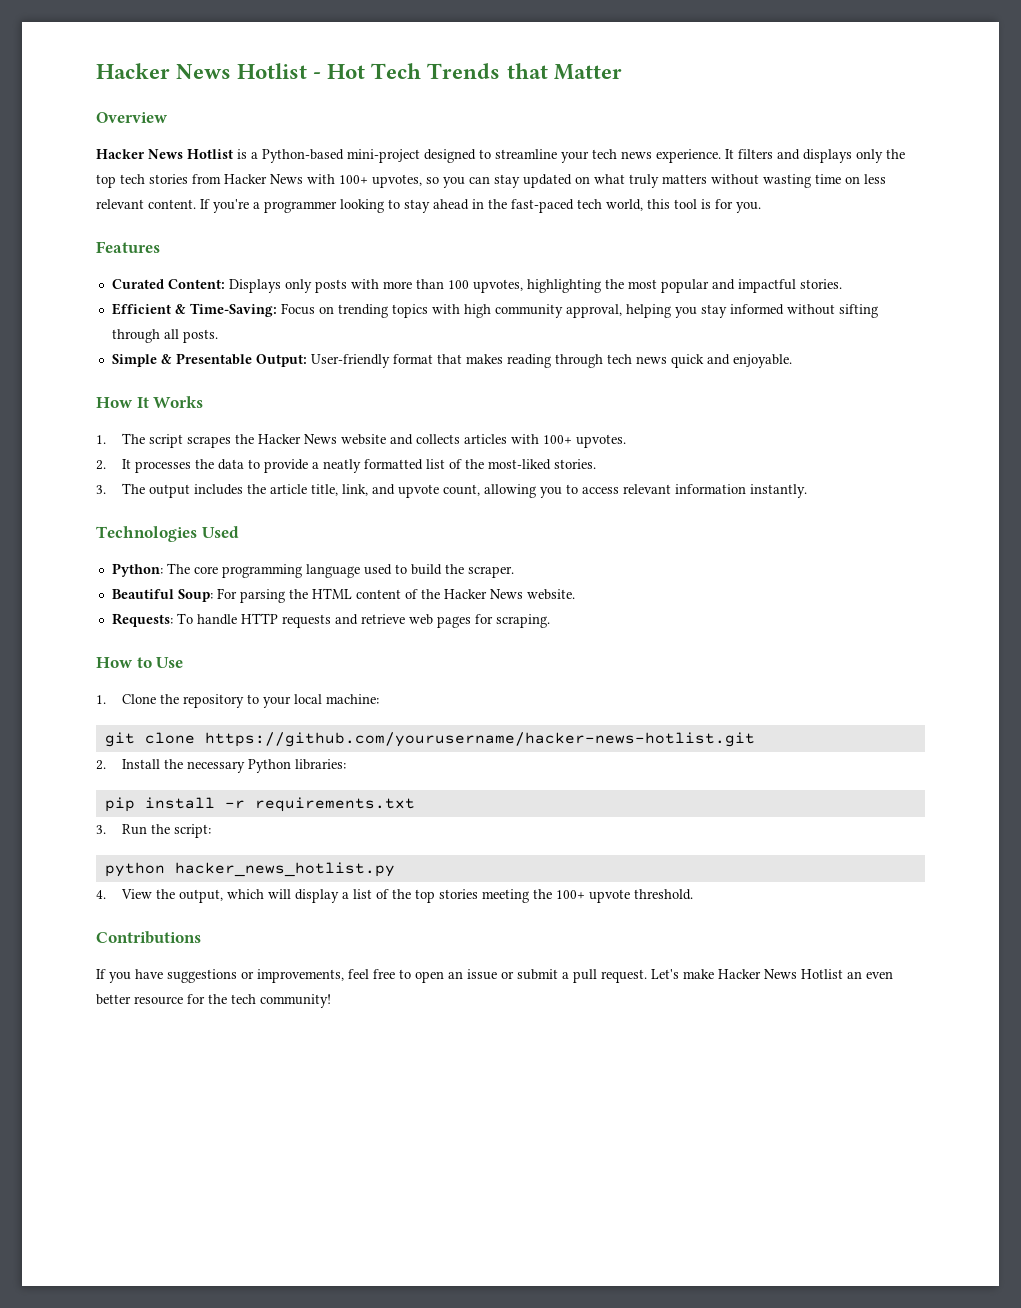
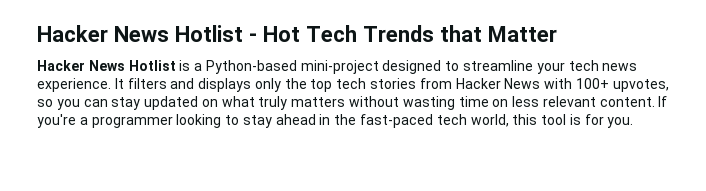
- Overview
- Features
- Curated Content: Displays only posts with more than 100 upvotes, highlighting the most popular and impactful stories.
- Efficient & Time-Saving: Focus on trending topics with high community approval, helping you stay informed without sifting through all posts.
- Simple & Presentable Output: User-friendly format that makes reading through tech news quick and enjoyable.
- How It Works
- 1. The script scrapes the Hacker News website and collects articles with 100+ upvotes.
- 2. It processes the data to provide a neatly formatted list of the most-liked stories.
- 3. The output includes the article title, link, and upvote count, allowing you to access relevant information instantly.
- Technologies Used
- Python: The core programming language used to build the scraper.
- Beautiful Soup: For parsing the HTML content of the Hacker News website.
- Requests: To handle HTTP requests and retrieve web pages for scraping.
- How to Use
- 1. Clone the repository to your local machine:
- git clone https://github.com/yourusername/hacker-news-hotlist.git
- 2. Install the necessary Python libraries:
- pip install -r requirements.txt
- 3. Run the script:
- python hacker_news_hotlist.py
- 4. View the output, which will display a list of the top stories meeting the 100+ upvote threshold.
- Contributions
- If you have suggestions or improvements, feel free to open an issue or submit a pull request. Let's make Hacker News Hotlist an even better resource for the tech community!

